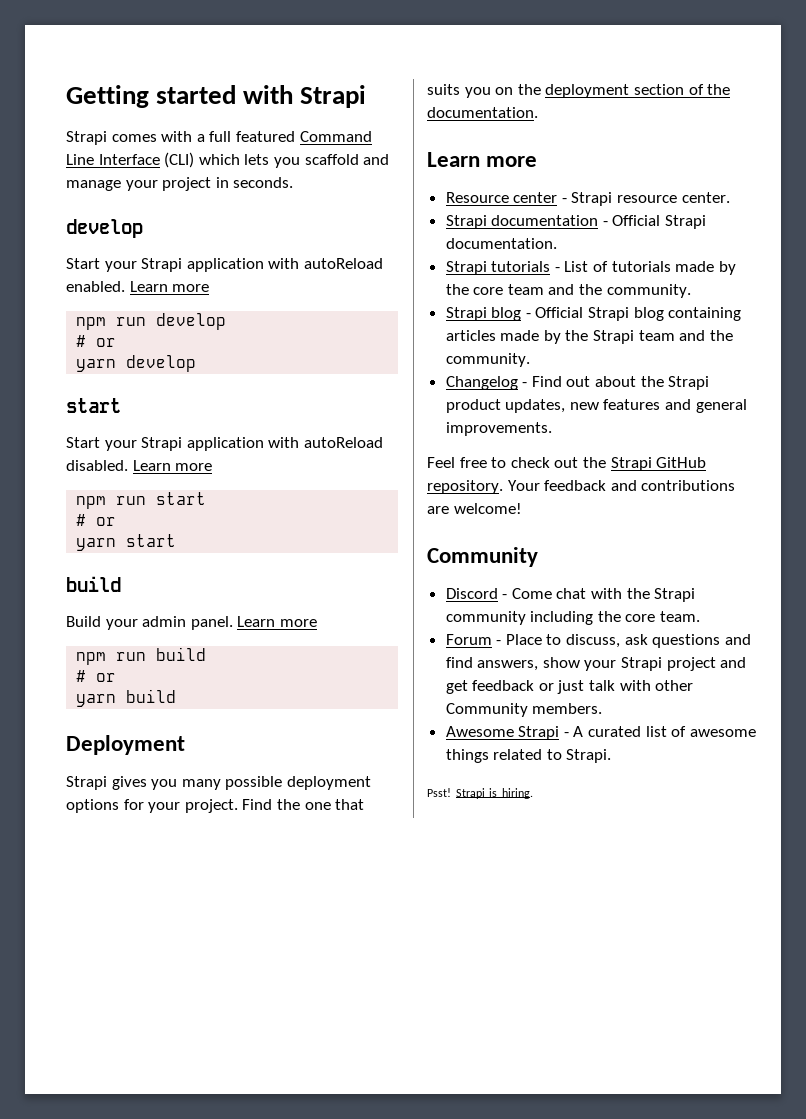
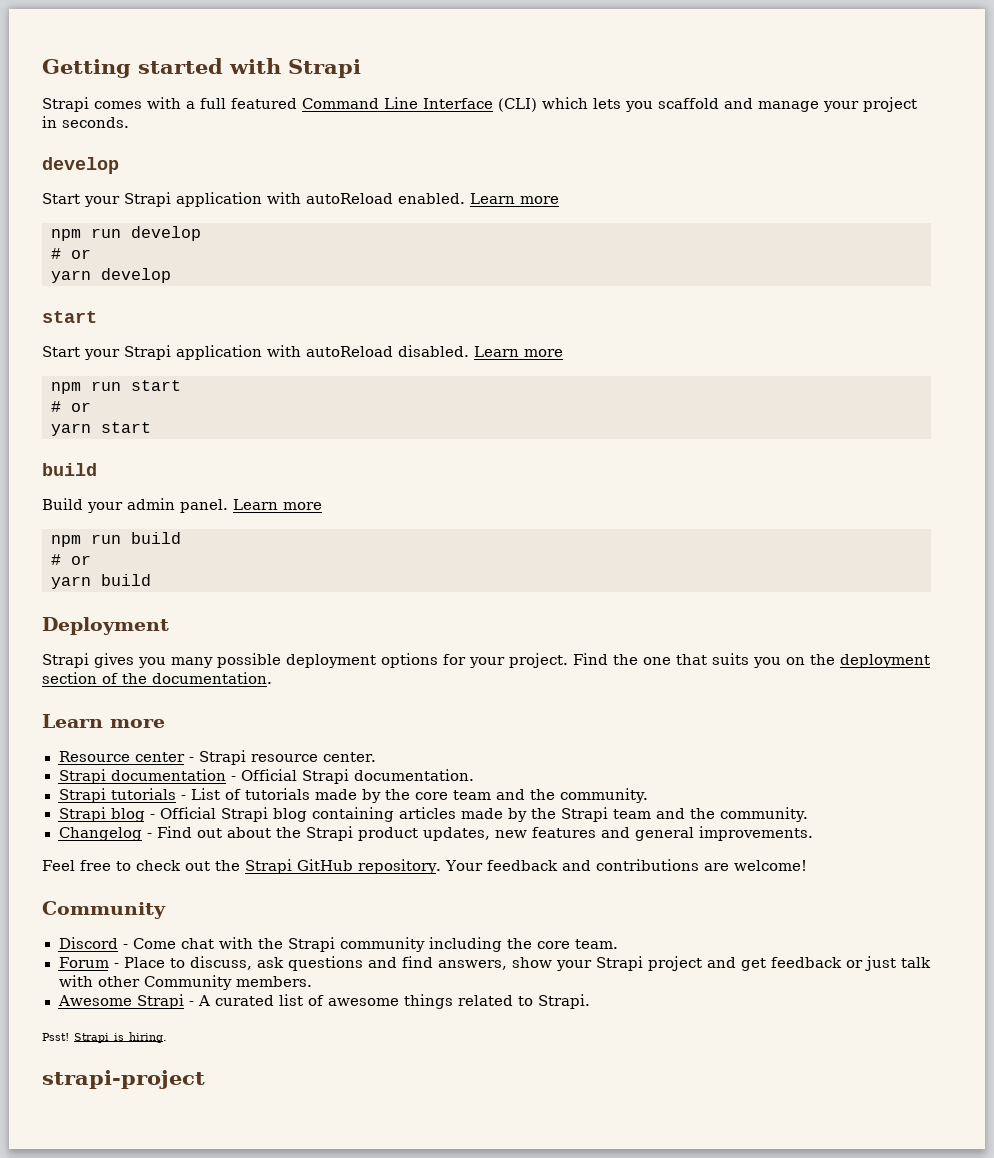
+ strapi-project

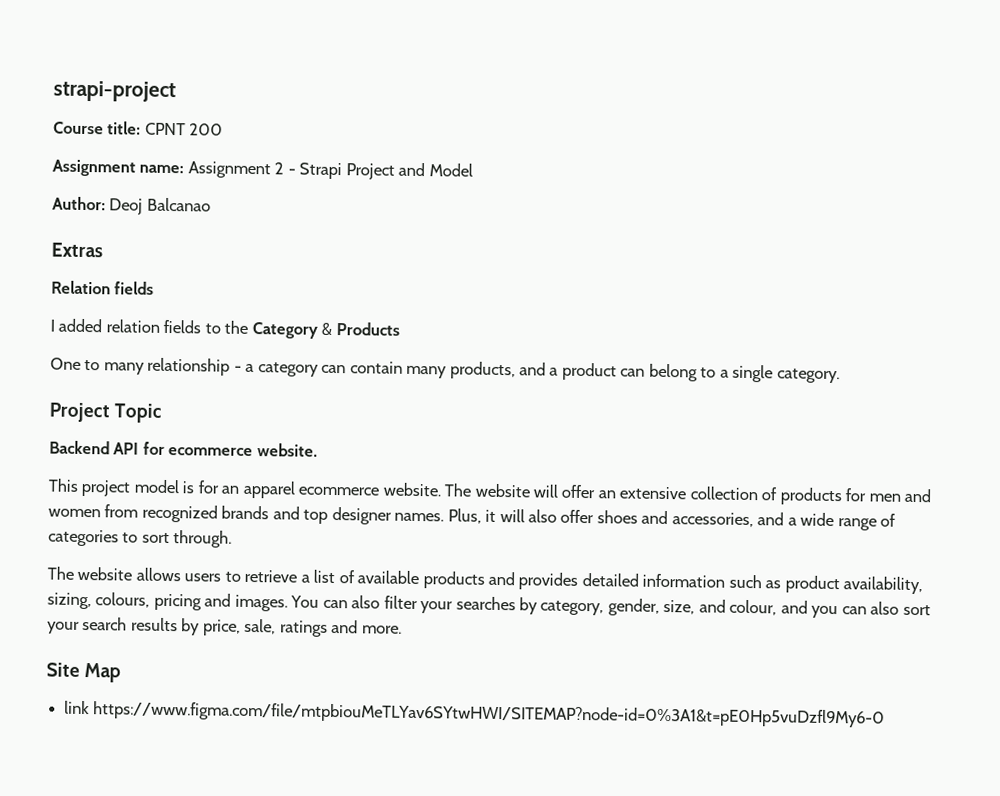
- Getting started with Strapi
- Strapi comes with a full featured Command Line Interface (CLI) which lets you scaffold and manage your project in seconds.
- develop
- Start your Strapi application with autoReload enabled. Learn more
- npm run develop
- # or
- yarn develop
- start
- Start your Strapi application with autoReload disabled. Learn more
- npm run start
- # or
- yarn start
- build
- Build your admin panel. Learn more
- npm run build
- # or
- yarn build
- Deployment
- Strapi gives you many possible deployment options for your project. Find the one that suits you on the deployment section of the documentation.
- Learn more
- Resource center - Strapi resource center.
- Strapi documentation - Official Strapi documentation.
- Strapi tutorials - List of tutorials made by the core team and the community.
- Strapi blog - Official Strapi blog containing articles made by the Strapi team and the community.
- Changelog - Find out about the Strapi product updates, new features and general improvements.
- Feel free to check out the Strapi GitHub repository. Your feedback and contributions are welcome!
- Community
- Discord - Come chat with the Strapi community including the core team.
- Forum - Place to discuss, ask questions and find answers, show your Strapi project and get feedback or just talk with other Community members.
- Awesome Strapi - A curated list of awesome things related to Strapi.
- Psst! Strapi is hiring.
  strapi-project
+ Course title: CPNT 200
+ Assignment name: Assignment 2 - Strapi Project and Model
+ Author: Deoj Balcanao
+ Extras
+ Relation fields
+ I added relation fields to the Category & Products
+ One to many relationship - a category can contain many products, and a product can belong to a single category.
+ Project Topic
+ Backend API for ecommerce website.
+ This project model is for an apparel ecommerce website. The website will offer an extensive collection of products for men and women from recognized brands and top designer names. Plus, it will also offer shoes and accessories, and a wide range of categories to sort through.
+ The website allows users to retrieve a list of available products and provides detailed information such as product availability, sizing, colours, pricing and images. You can also filter your searches by category, gender, size, and colour, and you can also sort your search results by price, sale, ratings and more.
+ Site Map
+ link https://www.figma.com/file/mtpbiouMeTLYav6SYtwHWI/SITEMAP?node-id=0%3A1&t=pE0Hp5vuDzfl9My6-0

